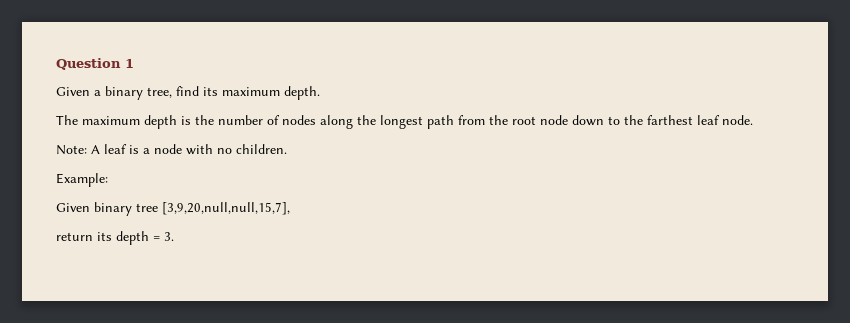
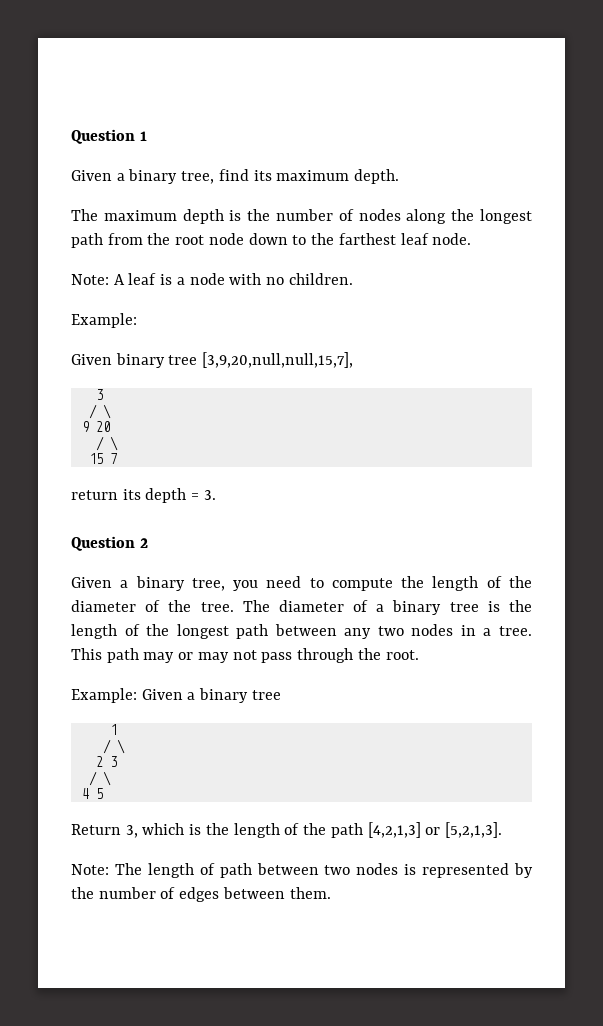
  Given binary tree [3,9,20,null,null,15,7],
+ 3
+ / \
+ 9 20
+ / \
+ 15 7
+ Question 2
+ Given a binary tree, you need to compute the length of the diameter of the tree. The diameter of a binary tree is the length of the longest path between any two nodes in a tree. This path may or may not pass through the root.
+ Example: Given a binary tree
+ 1
+ / \
+ 2 3
+ / \
+ 4 5
+ Return 3, which is the length of the path [4,2,1,3] or [5,2,1,3].
+ Note: The length of path between two nodes is represented by the number of edges between them.

